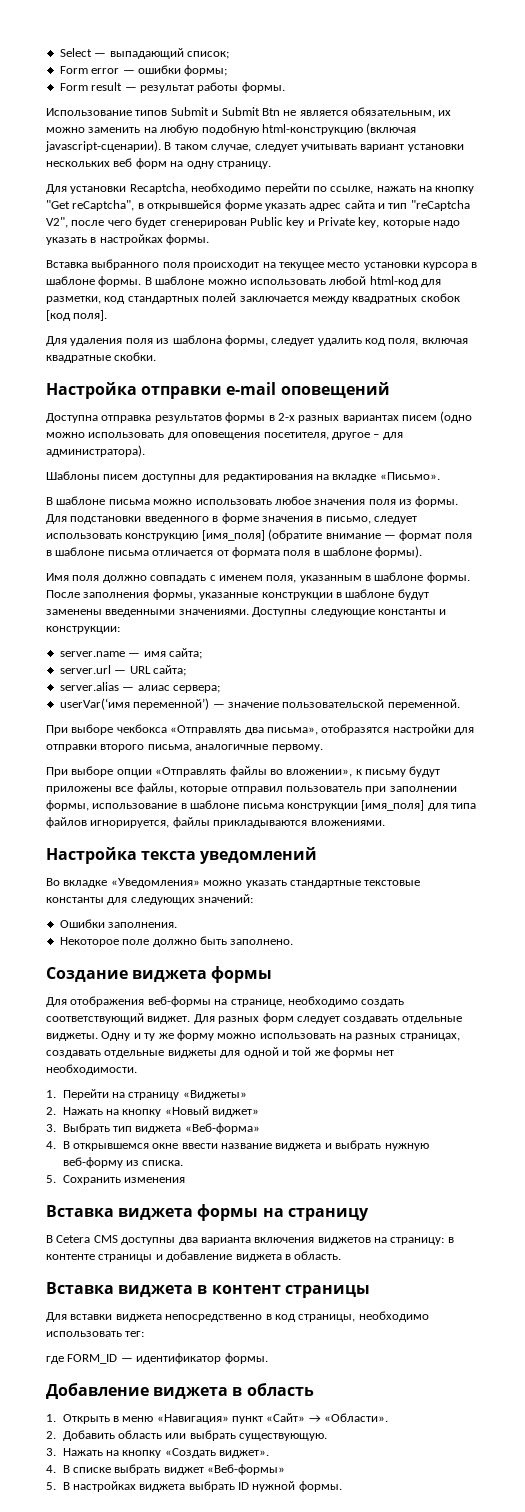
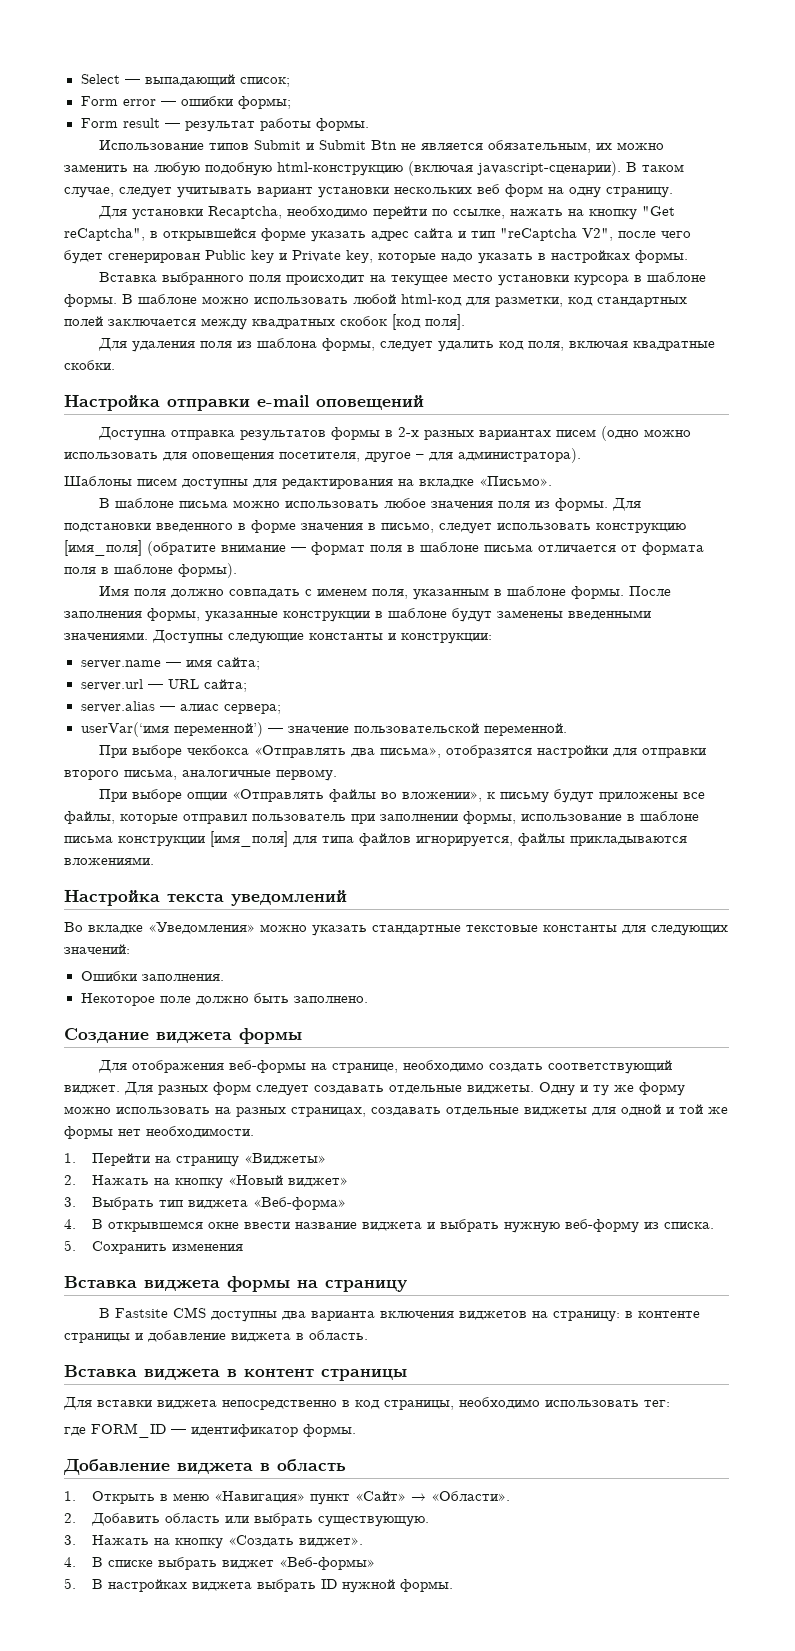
- В Cetera CMS доступны два варианта включения виджетов на страницу: в контенте страницы и добавление виджета в область.
+ В Fastsite CMS доступны два варианта включения виджетов на страницу: в контенте страницы и добавление виджета в область.

